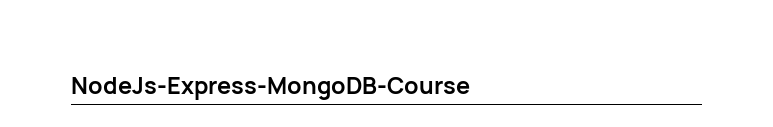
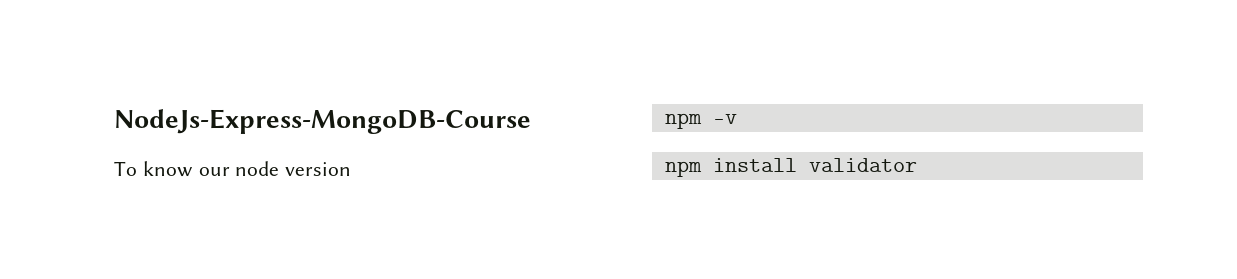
+ To know our node version
+ npm -v
+ npm install validator

